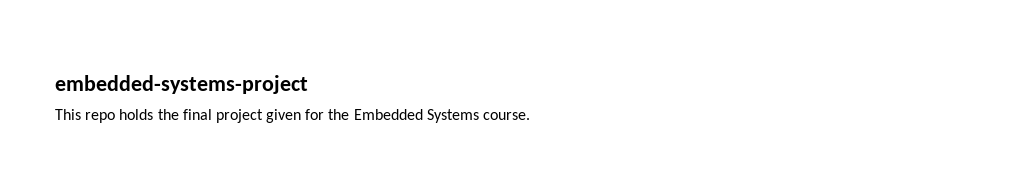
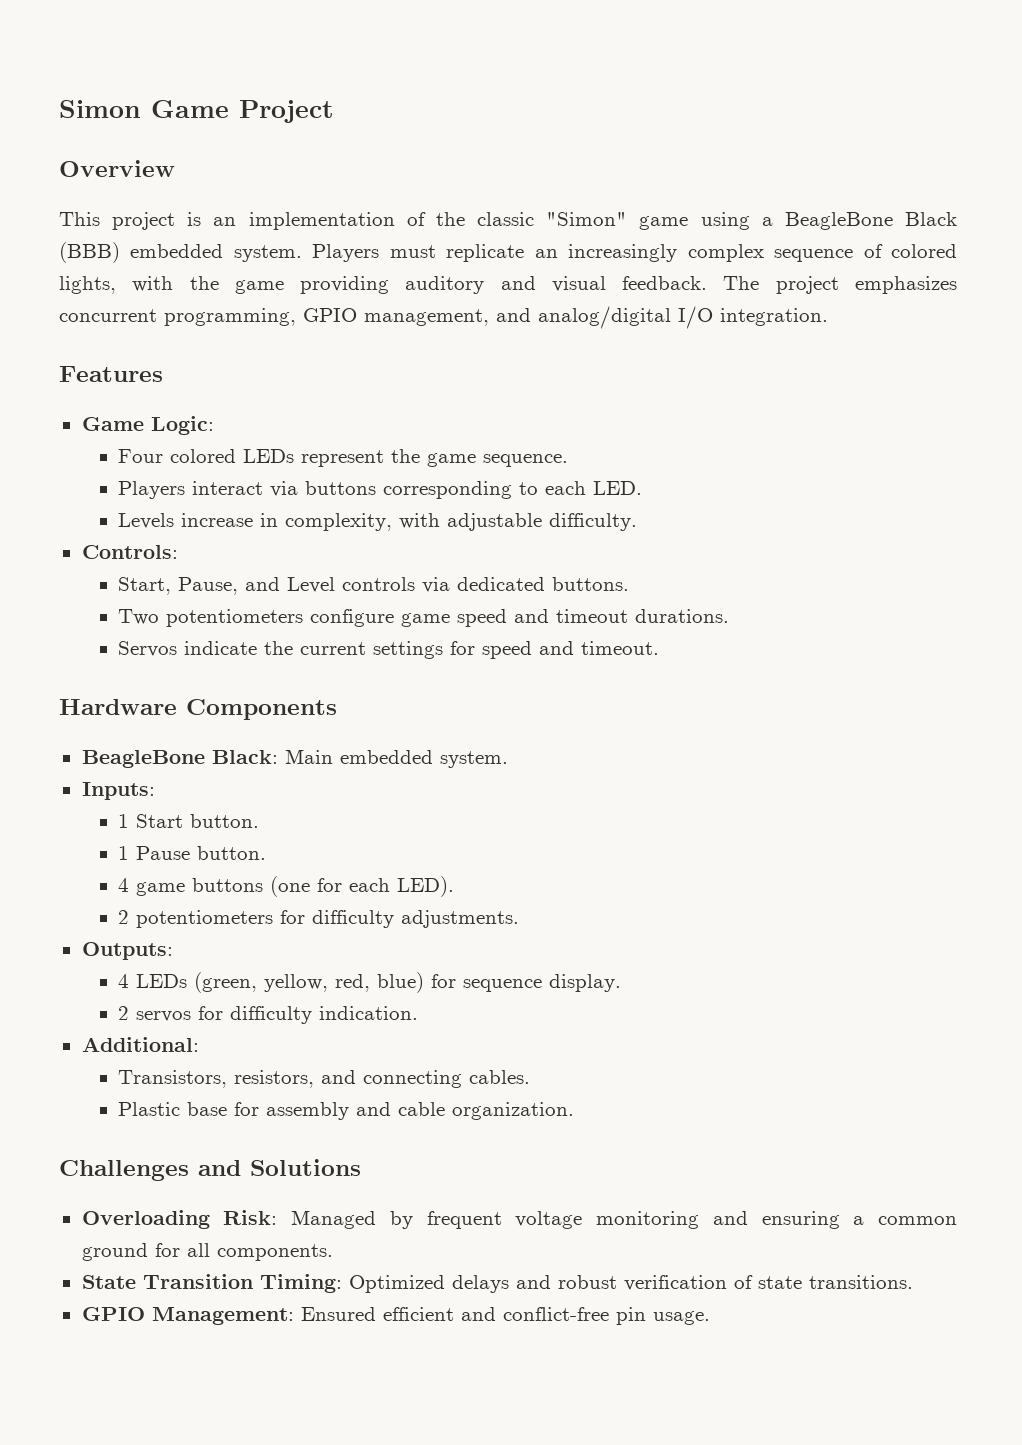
- embedded-systems-project
- This repo holds the final project given for the Embedded Systems course.
+ Simon Game Project
+ Overview
+ This project is an implementation of the classic "Simon" game using a BeagleBone Black (BBB) embedded system. Players must replicate an increasingly complex sequence of colored lights, with the game providing auditory and visual feedback. The project emphasizes concurrent programming, GPIO management, and analog/digital I/O integration.
+ Features
+ Game Logic:
+ Four colored LEDs represent the game sequence.
+ Players interact via buttons corresponding to each LED.
+ Levels increase in complexity, with adjustable difficulty.
+ Controls:
+ Start, Pause, and Level controls via dedicated buttons.
+ Two potentiometers configure game speed and timeout durations.
+ Servos indicate the current settings for speed and timeout.
+ Hardware Components
+ BeagleBone Black: Main embedded system.
+ Inputs:
+ 1 Start button.
+ 1 Pause button.
+ 4 game buttons (one for each LED).
+ 2 potentiometers for difficulty adjustments.
+ Outputs:
+ 4 LEDs (green, yellow, red, blue) for sequence display.
+ 2 servos for difficulty indication.
+ Additional:
+ Transistors, resistors, and connecting cables.
+ Plastic base for assembly and cable organization.
+ Challenges and Solutions
+ Overloading Risk: Managed by frequent voltage monitoring and ensuring a common ground for all components.
+ State Transition Timing: Optimized delays and robust verification of state transitions.
+ GPIO Management: Ensured efficient and conflict-free pin usage.

